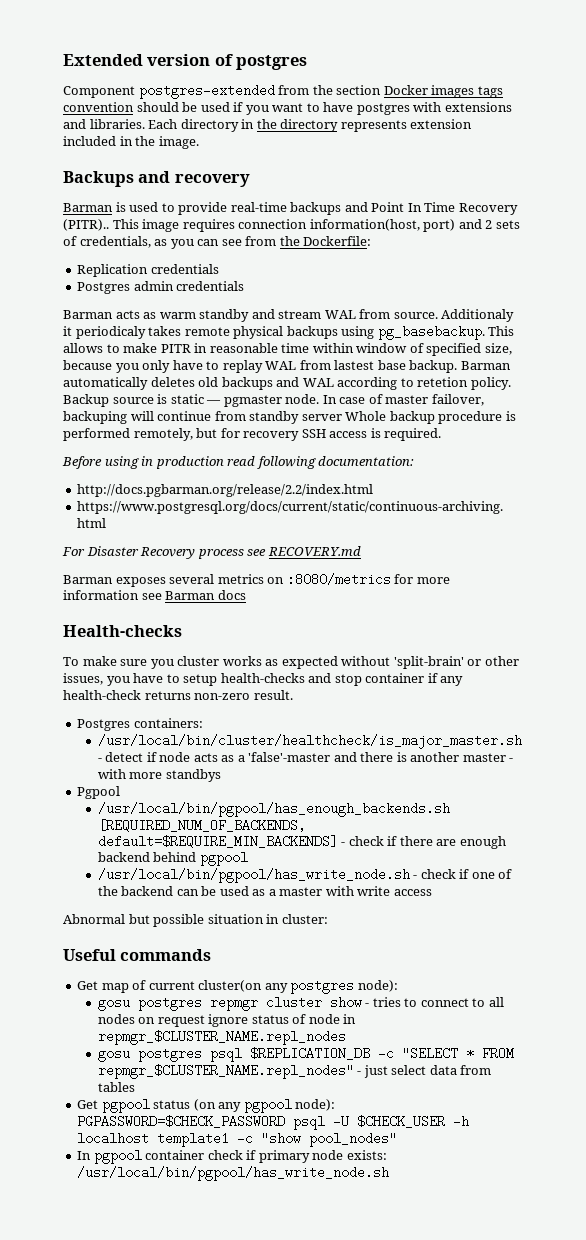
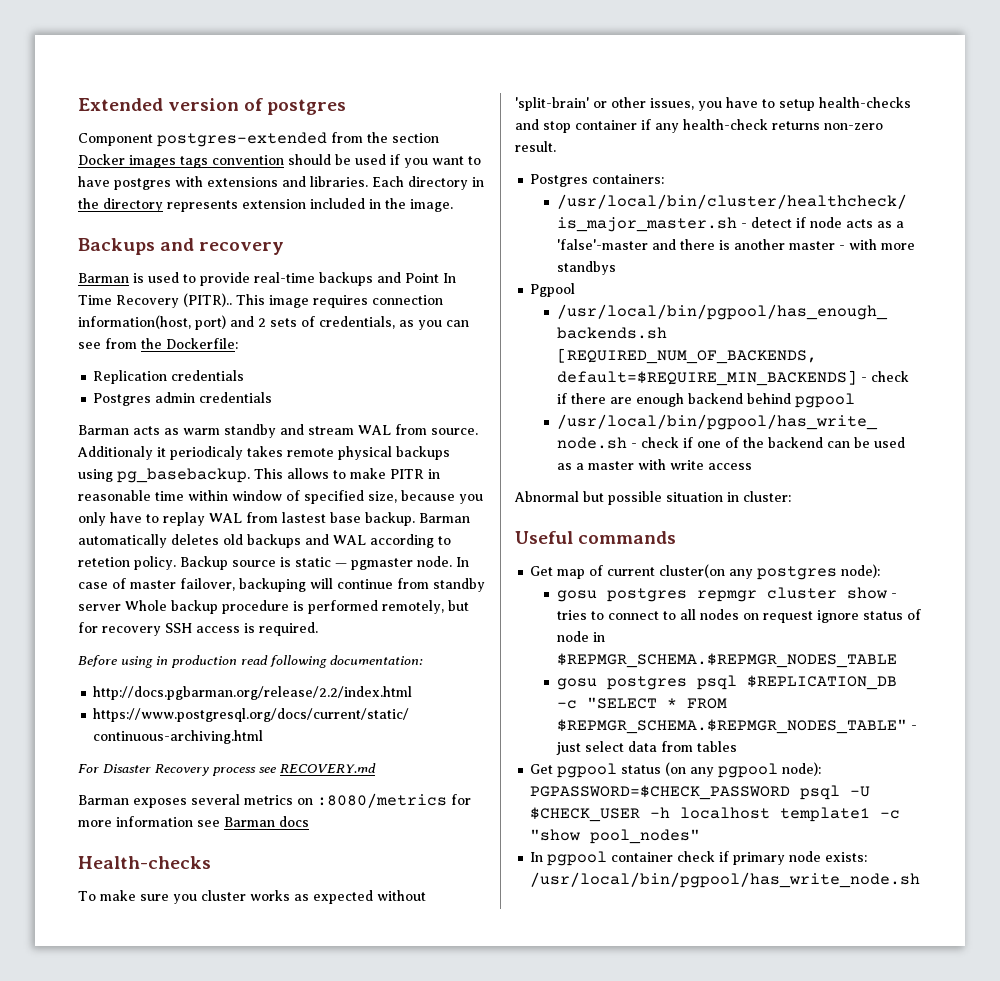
- gosu postgres repmgr cluster show - tries to connect to all nodes on request ignore status of node in repmgr_$CLUSTER_NAME.repl_nodes
+ gosu postgres repmgr cluster show - tries to connect to all nodes on request ignore status of node in $REPMGR_SCHEMA.$REPMGR_NODES_TABLE
- gosu postgres psql $REPLICATION_DB -c "SELECT * FROM repmgr_$CLUSTER_NAME.repl_nodes" - just select data from tables
+ gosu postgres psql $REPLICATION_DB -c "SELECT * FROM $REPMGR_SCHEMA.$REPMGR_NODES_TABLE" - just select data from tables

